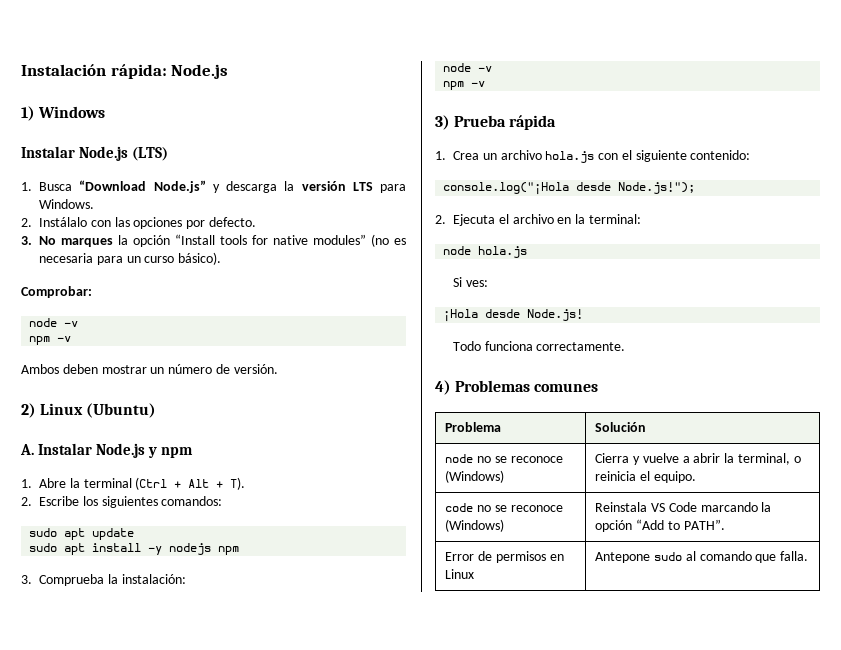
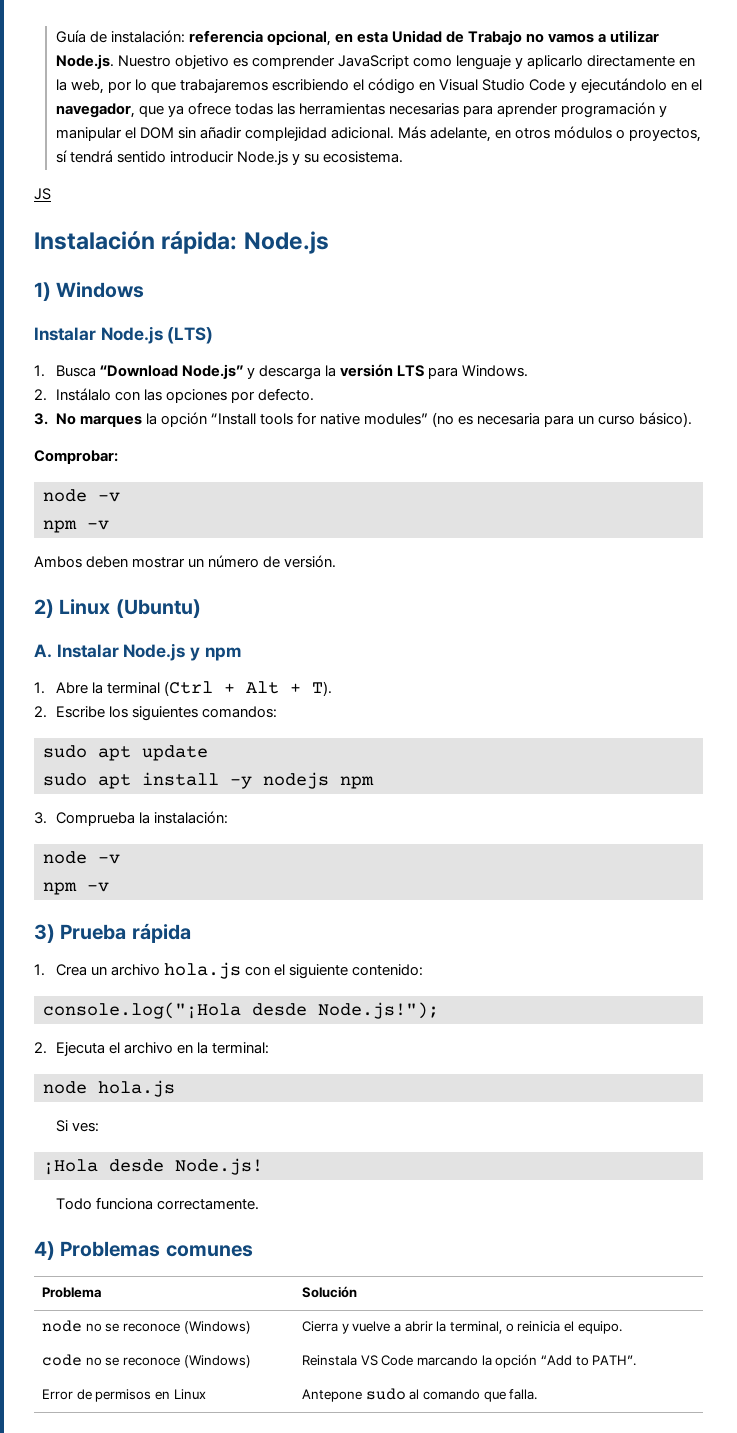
+ Guía de instalación: referencia opcional, en esta Unidad de Trabajo no vamos a utilizar Node.js. Nuestro objetivo es comprender JavaScript como lenguaje y aplicarlo directamente en la web, por lo que trabajaremos escribiendo el código en Visual Studio Code y ejecutándolo en el navegador, que ya ofrece todas las herramientas necesarias para aprender programación y manipular el DOM sin añadir complejidad adicional. Más adelante, en otros módulos o proyectos, sí tendrá sentido introducir Node.js y su ecosistema.
+ JS

